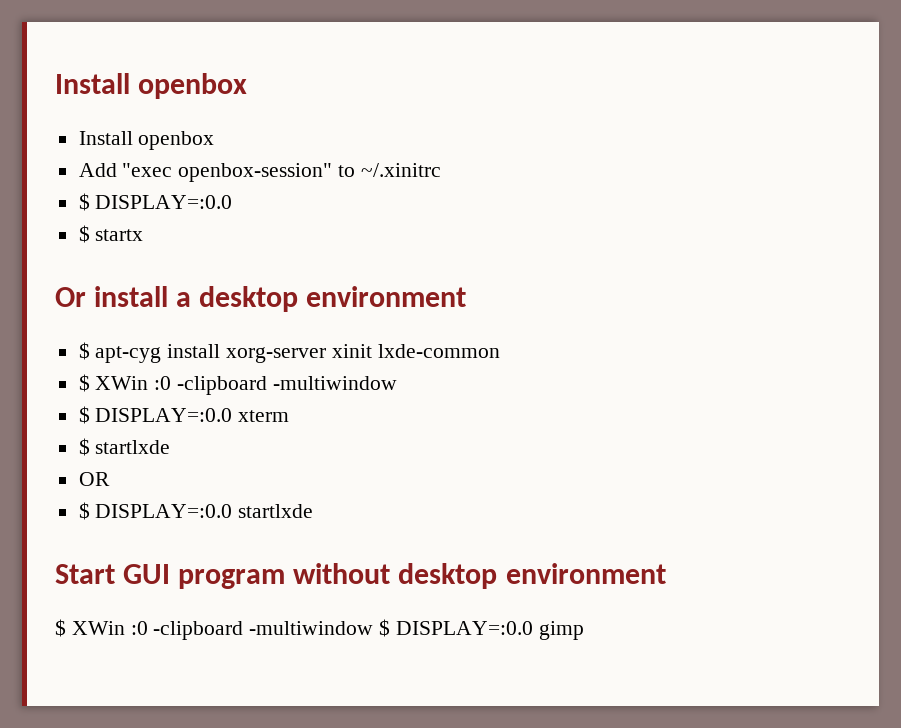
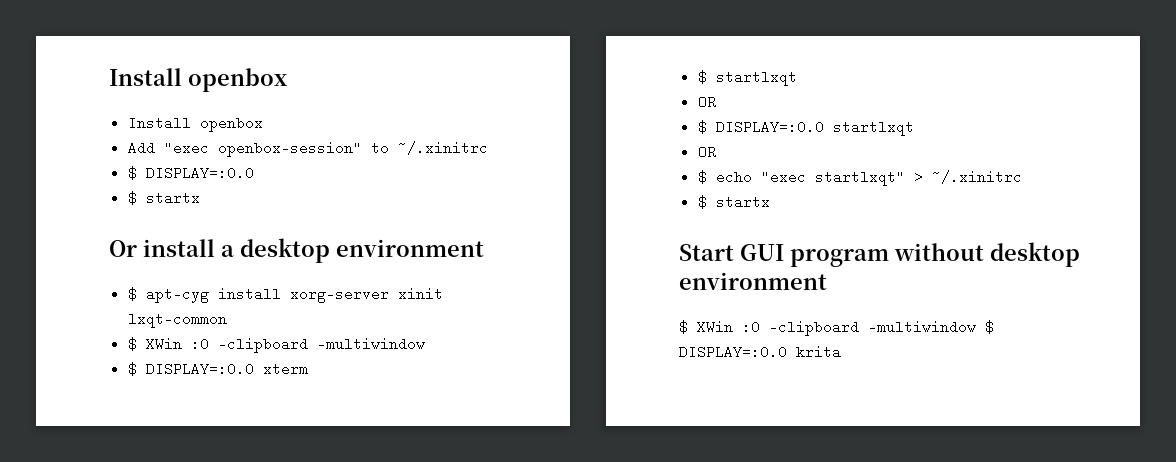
- $ apt-cyg install xorg-server xinit lxde-common
+ $ apt-cyg install xorg-server xinit lxqt-common
- $ startlxde
+ $ startlxqt
- $ DISPLAY=:0.0 startlxde
+ $ DISPLAY=:0.0 startlxqt
+ OR
+ $ echo "exec startlxqt" > ~/.xinitrc
+ $ startx
- $ XWin :0 -clipboard -multiwindow $ DISPLAY=:0.0 gimp
+ $ XWin :0 -clipboard -multiwindow $ DISPLAY=:0.0 krita

